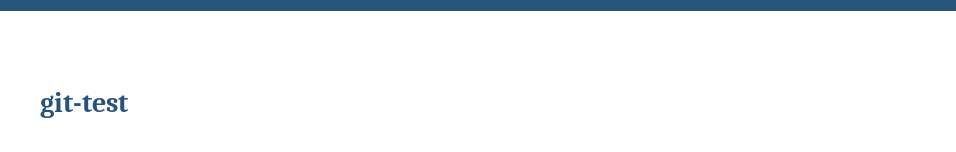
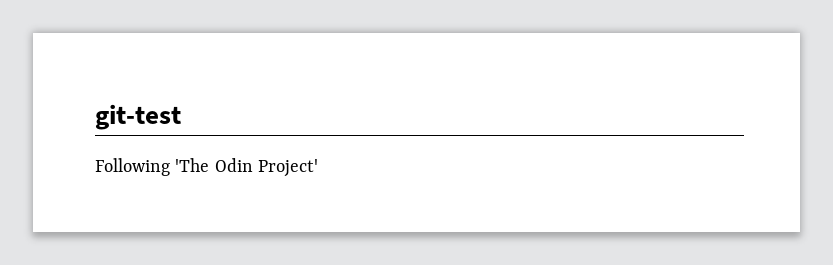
+ Following 'The Odin Project'

